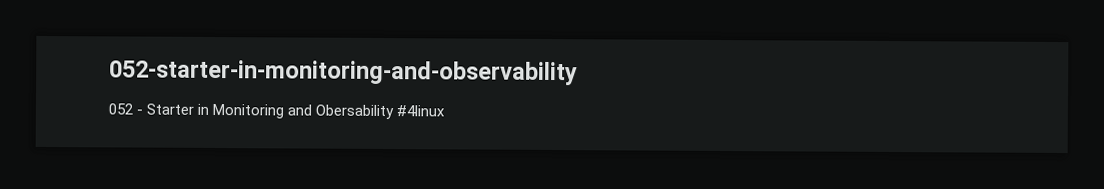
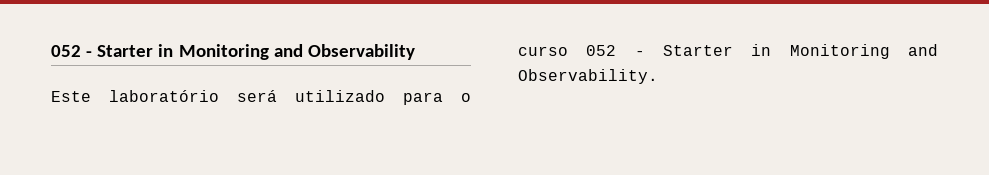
- 052-starter-in-monitoring-and-observability
- 052 - Starter in Monitoring and Obersability #4linux
+ 052 - Starter in Monitoring and Observability
+ Este laboratório será utilizado para o curso 052 - Starter in Monitoring and Observability.

